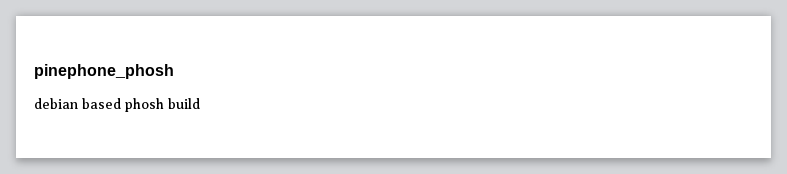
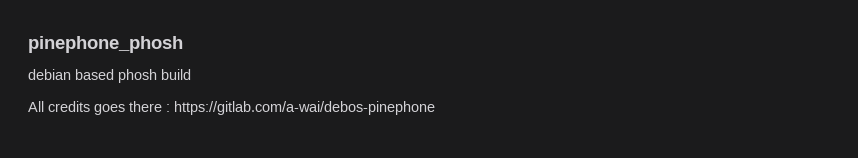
+ All credits goes there : https://gitlab.com/a-wai/debos-pinephone

